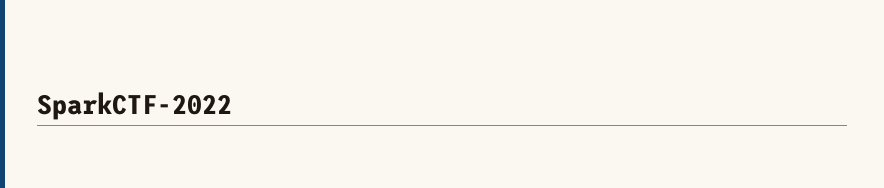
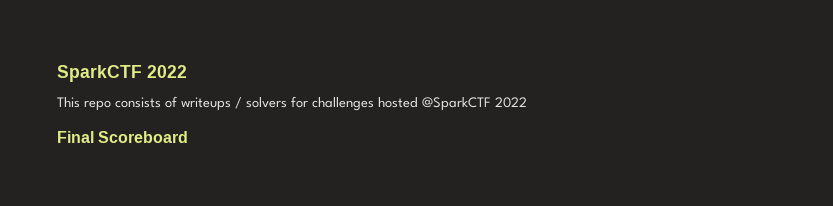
- SparkCTF-2022
+ SparkCTF 2022
+ This repo consists of writeups / solvers for challenges hosted @SparkCTF 2022
+ Final Scoreboard

